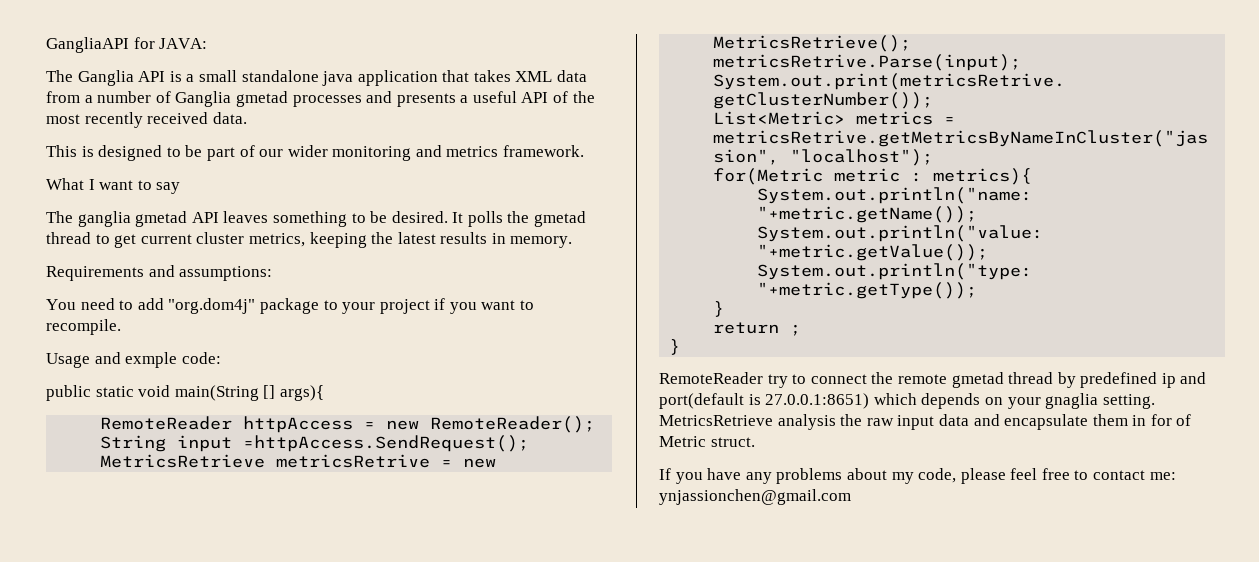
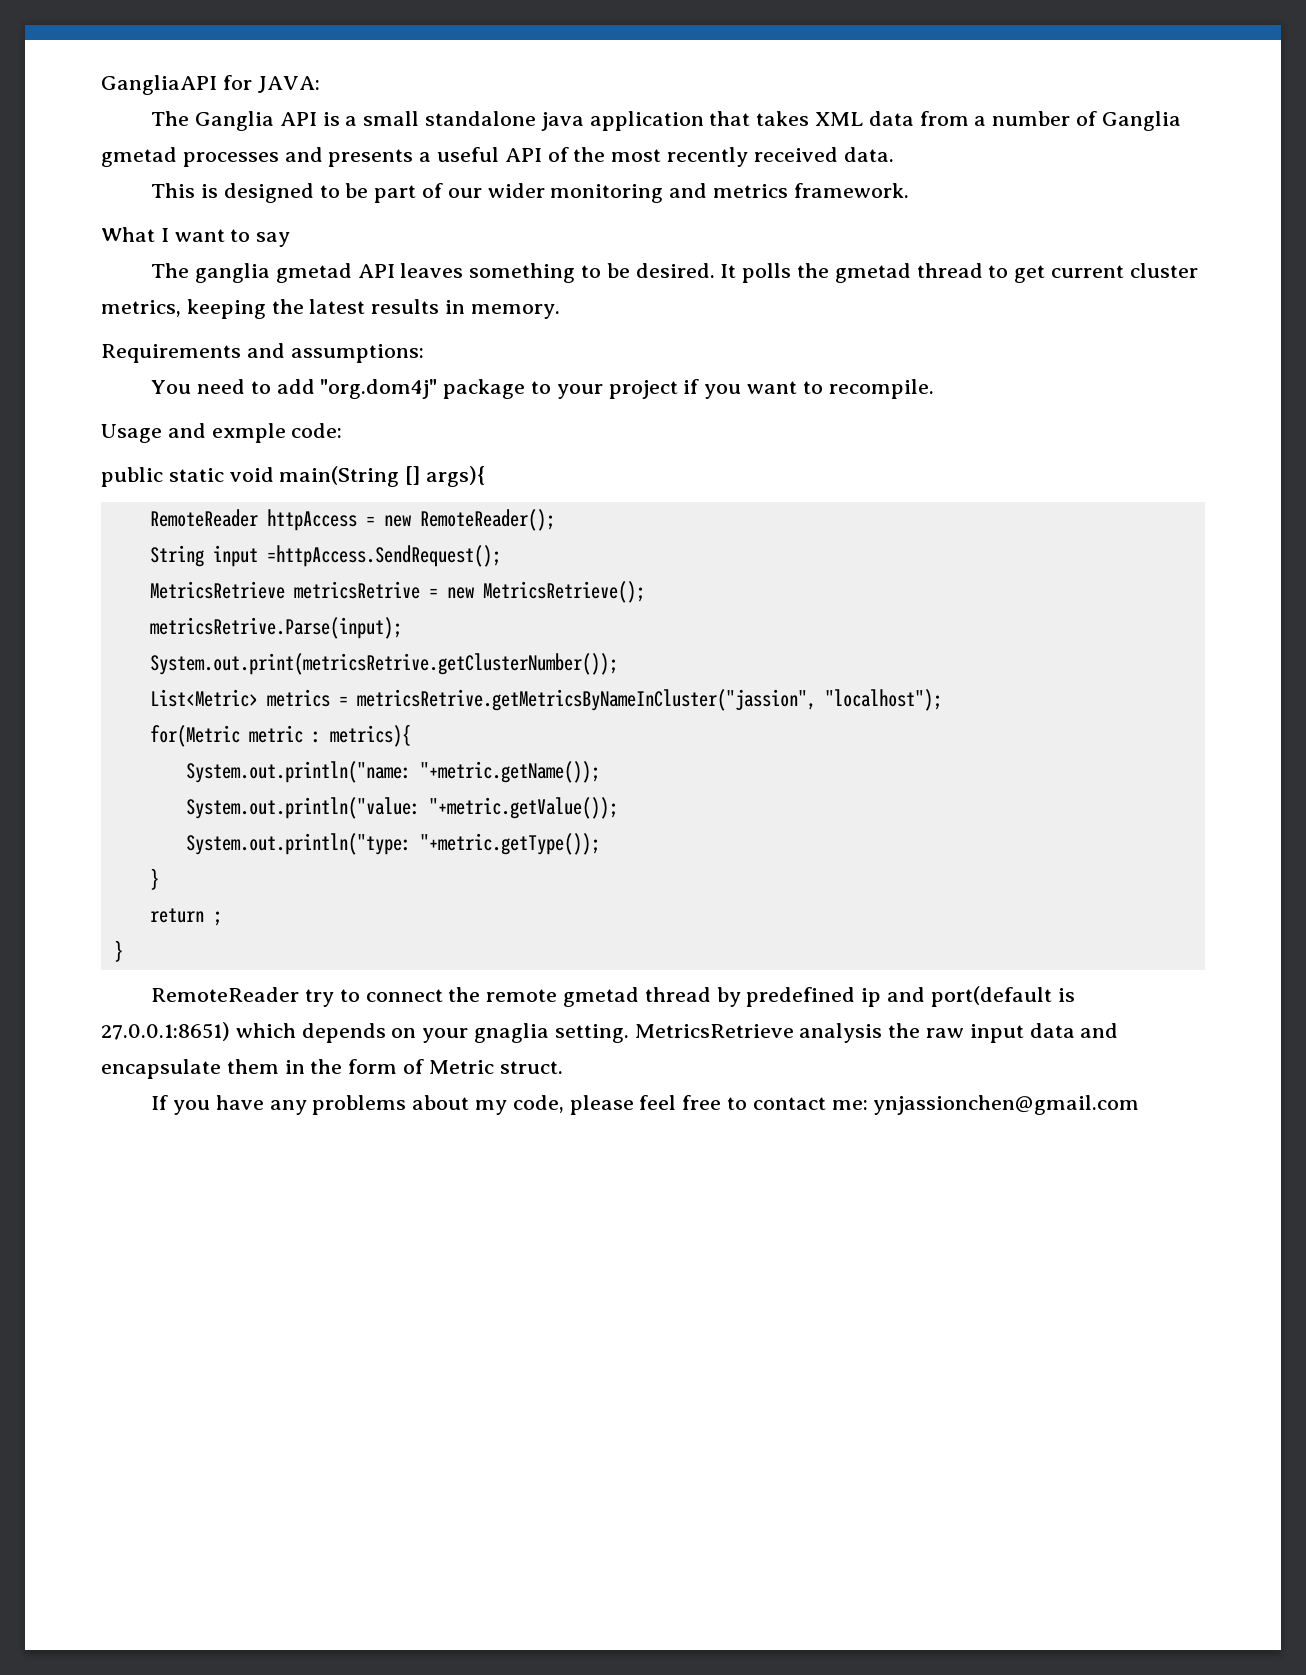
- MetricsRetrieve analysis the raw input data and encapsulate them in for of Metric struct.
+ MetricsRetrieve analysis the raw input data and encapsulate them in the form of Metric struct.

